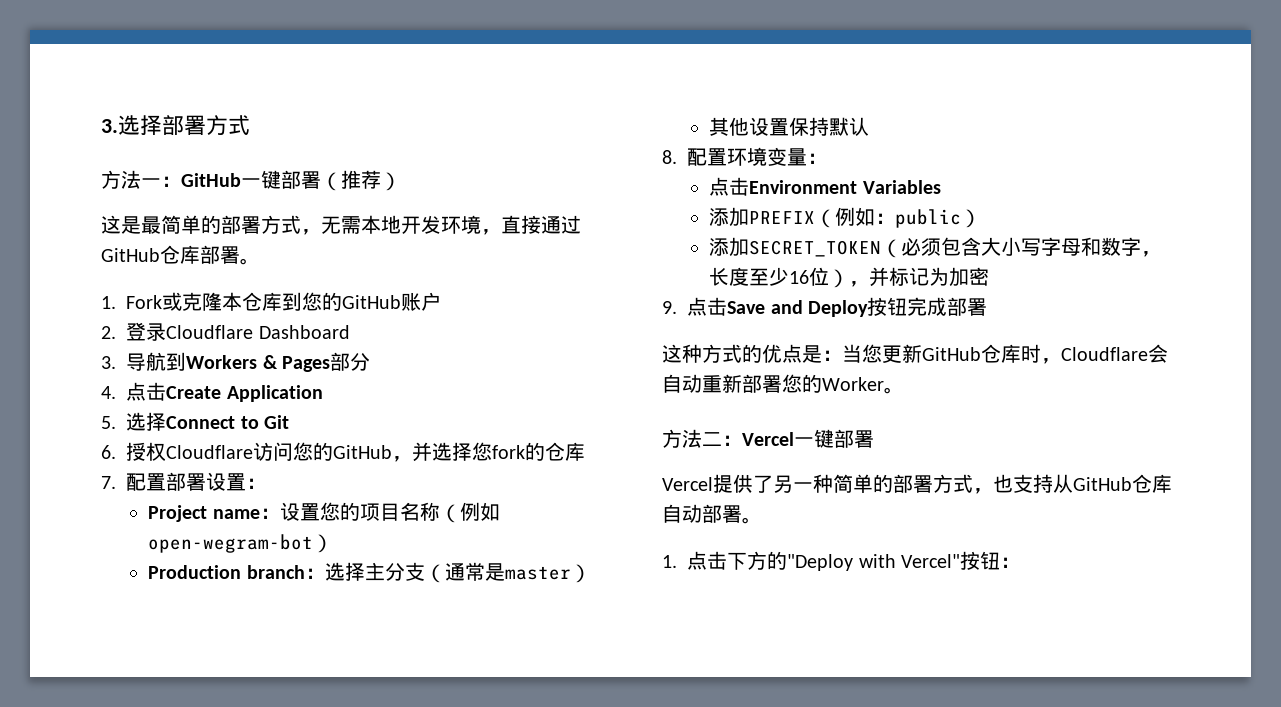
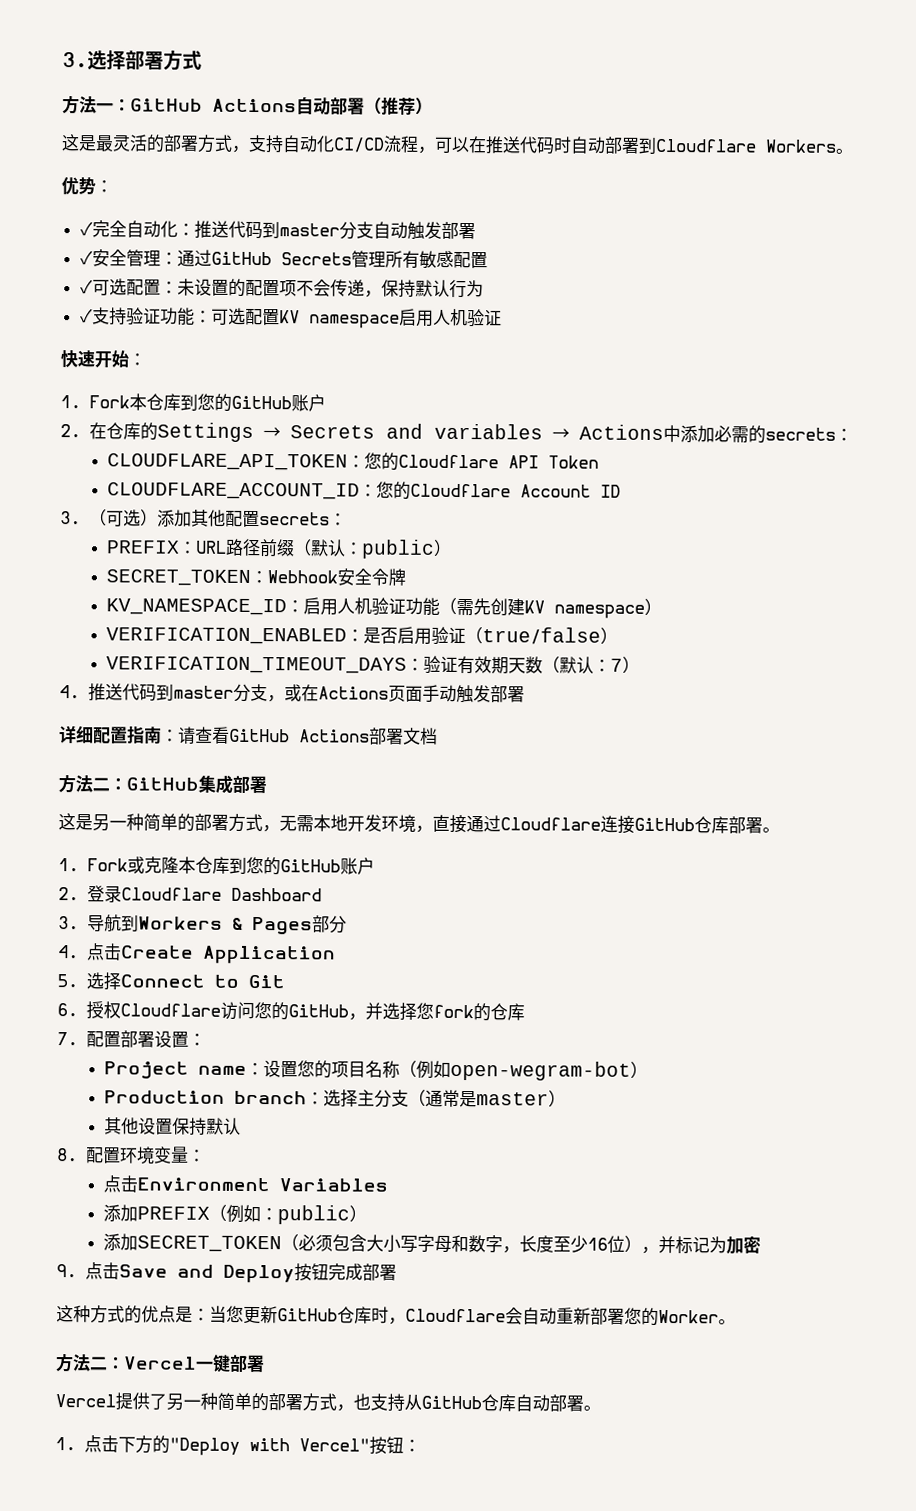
- 方法一：GitHub一键部署（推荐）
+ 方法一：GitHub Actions自动部署（推荐）
- 这是最简单的部署方式，无需本地开发环境，直接通过GitHub仓库部署。
+ 这是最灵活的部署方式，支持自动化CI/CD流程，可以在推送代码时自动部署到Cloudflare Workers。
+ 优势：
+ ✓完全自动化：推送代码到master分支自动触发部署
+ ✓安全管理：通过GitHub Secrets管理所有敏感配置
+ ✓可选配置：未设置的配置项不会传递，保持默认行为
+ ✓支持验证功能：可选配置KV namespace启用人机验证
+ 快速开始：
+ 1. Fork本仓库到您的GitHub账户
+ 2.在仓库的Settings → Secrets and variables → Actions中添加必需的secrets：
+ CLOUDFLARE_API_TOKEN：您的Cloudflare API Token
+ CLOUDFLARE_ACCOUNT_ID：您的Cloudflare Account ID
+ 3.（可选）添加其他配置secrets：
+ PREFIX：URL路径前缀（默认：public）
+ SECRET_TOKEN：Webhook安全令牌
+ KV_NAMESPACE_ID：启用人机验证功能（需先创建KV namespace）
+ VERIFICATION_ENABLED：是否启用验证（true/false）
+ VERIFICATION_TIMEOUT_DAYS：验证有效期天数（默认：7）
+ 4.推送代码到master分支，或在Actions页面手动触发部署
+ 详细配置指南：请查看GitHub Actions部署文档
+ 方法二：GitHub集成部署
+ 这是另一种简单的部署方式，无需本地开发环境，直接通过Cloudflare连接GitHub仓库部署。

